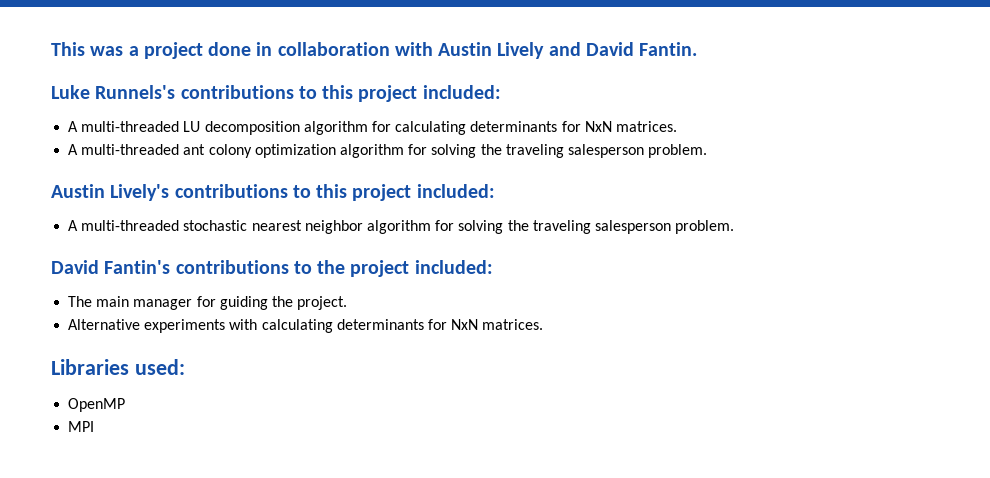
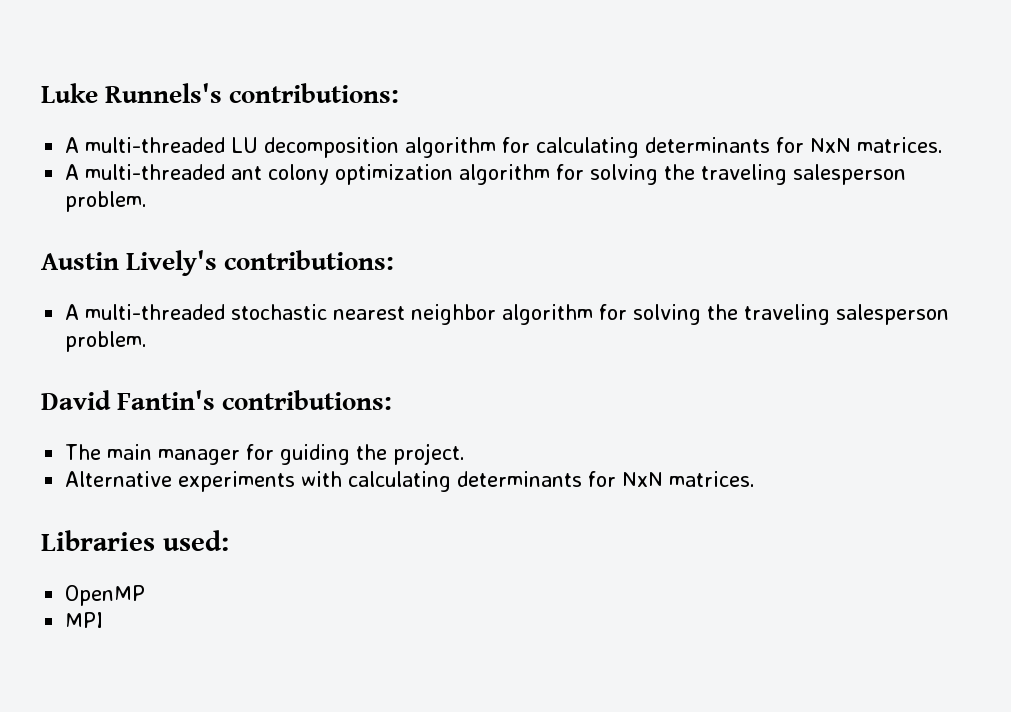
- This was a project done in collaboration with Austin Lively and David Fantin.
- Luke Runnels's contributions to this project included:
+ Luke Runnels's contributions:
- Austin Lively's contributions to this project included:
+ Austin Lively's contributions:
- David Fantin's contributions to the project included:
+ David Fantin's contributions:

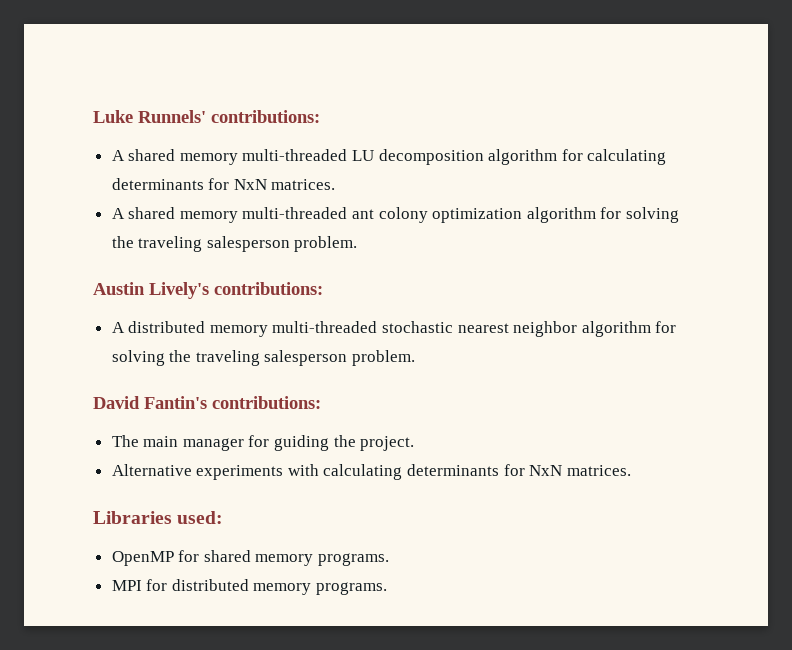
- Luke Runnels's contributions:
- A multi-threaded LU decomposition algorithm for calculating determinants for NxN matrices.
+ Luke Runnels' contributions:
+ A shared memory multi-threaded LU decomposition algorithm for calculating determinants for NxN matrices.
- A multi-threaded ant colony optimization algorithm for solving the traveling salesperson problem.
+ A shared memory multi-threaded ant colony optimization algorithm for solving the traveling salesperson problem.
- A multi-threaded stochastic nearest neighbor algorithm for solving the traveling salesperson problem.
+ A distributed memory multi-threaded stochastic nearest neighbor algorithm for solving the traveling salesperson problem.
- OpenMP
- MPI
+ OpenMP for shared memory programs.
+ MPI for distributed memory programs.

